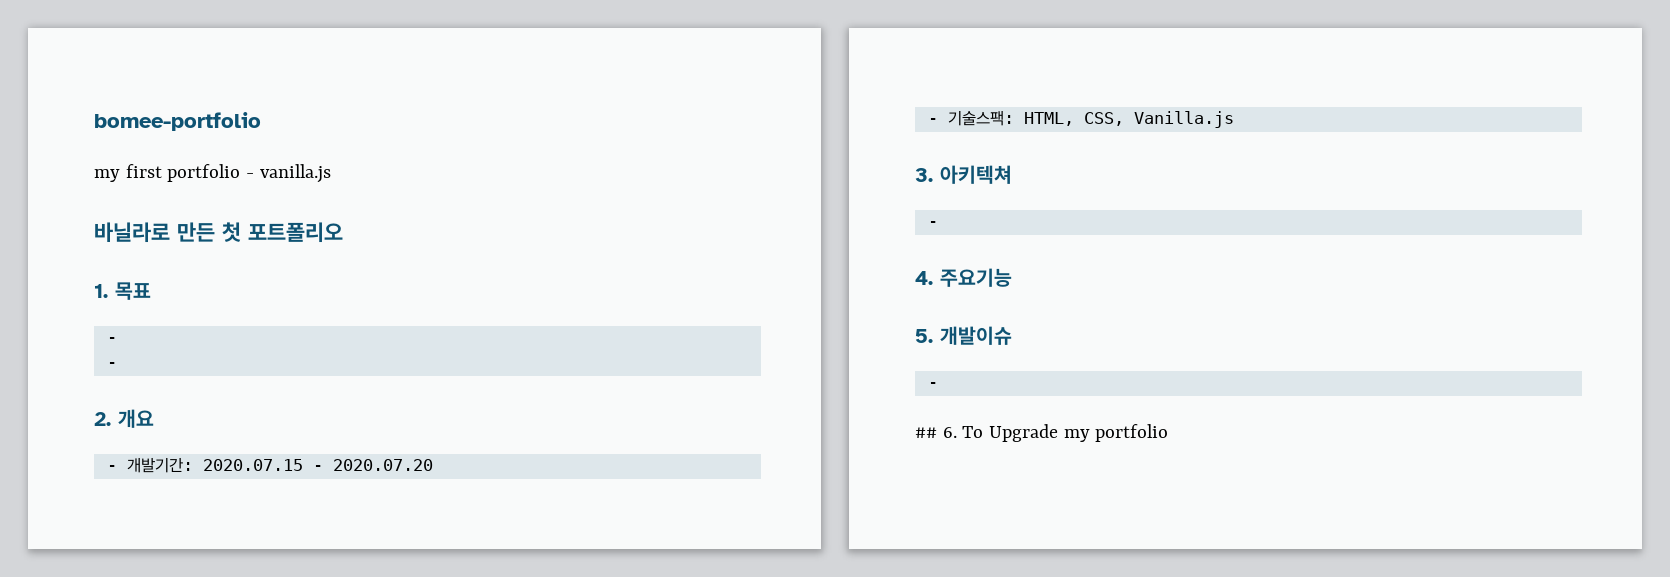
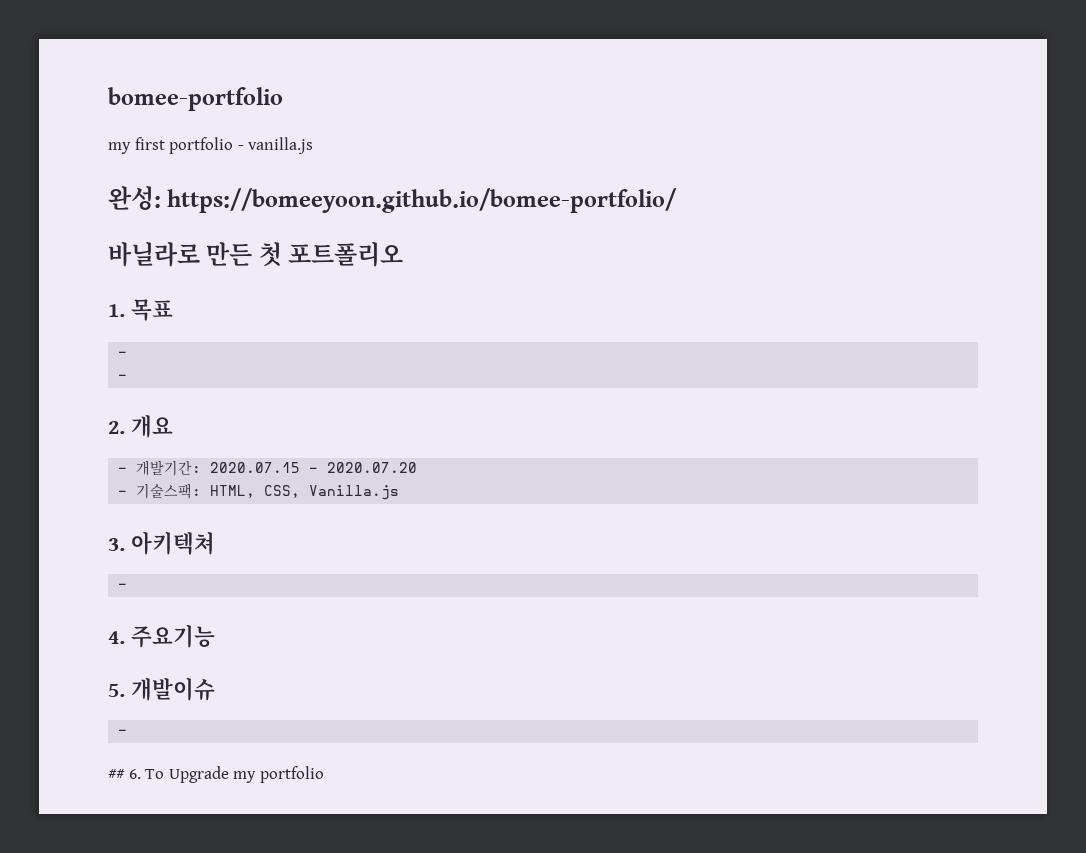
+ 완성: https://bomeeyoon.github.io/bomee-portfolio/

